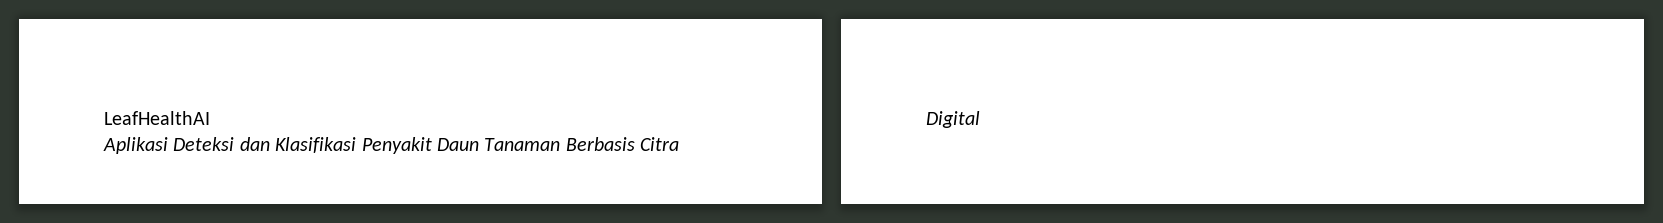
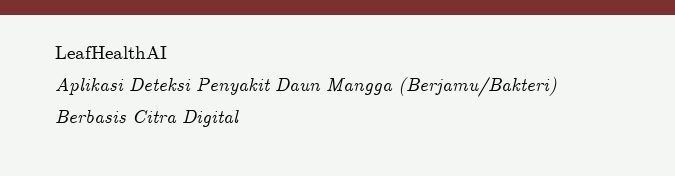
- Aplikasi Deteksi dan Klasifikasi Penyakit Daun Tanaman Berbasis Citra Digital
+ Aplikasi Deteksi Penyakit Daun Mangga (Berjamu/Bakteri) Berbasis Citra Digital

